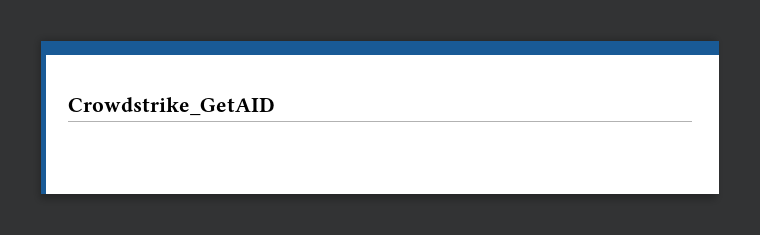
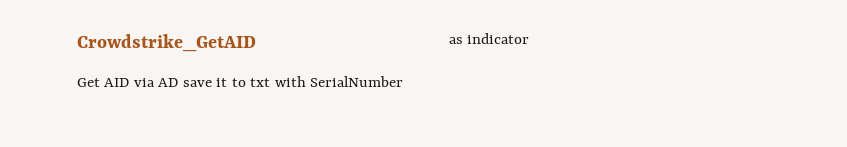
+ Get AID via AD save it to txt with SerialNumber as indicator

